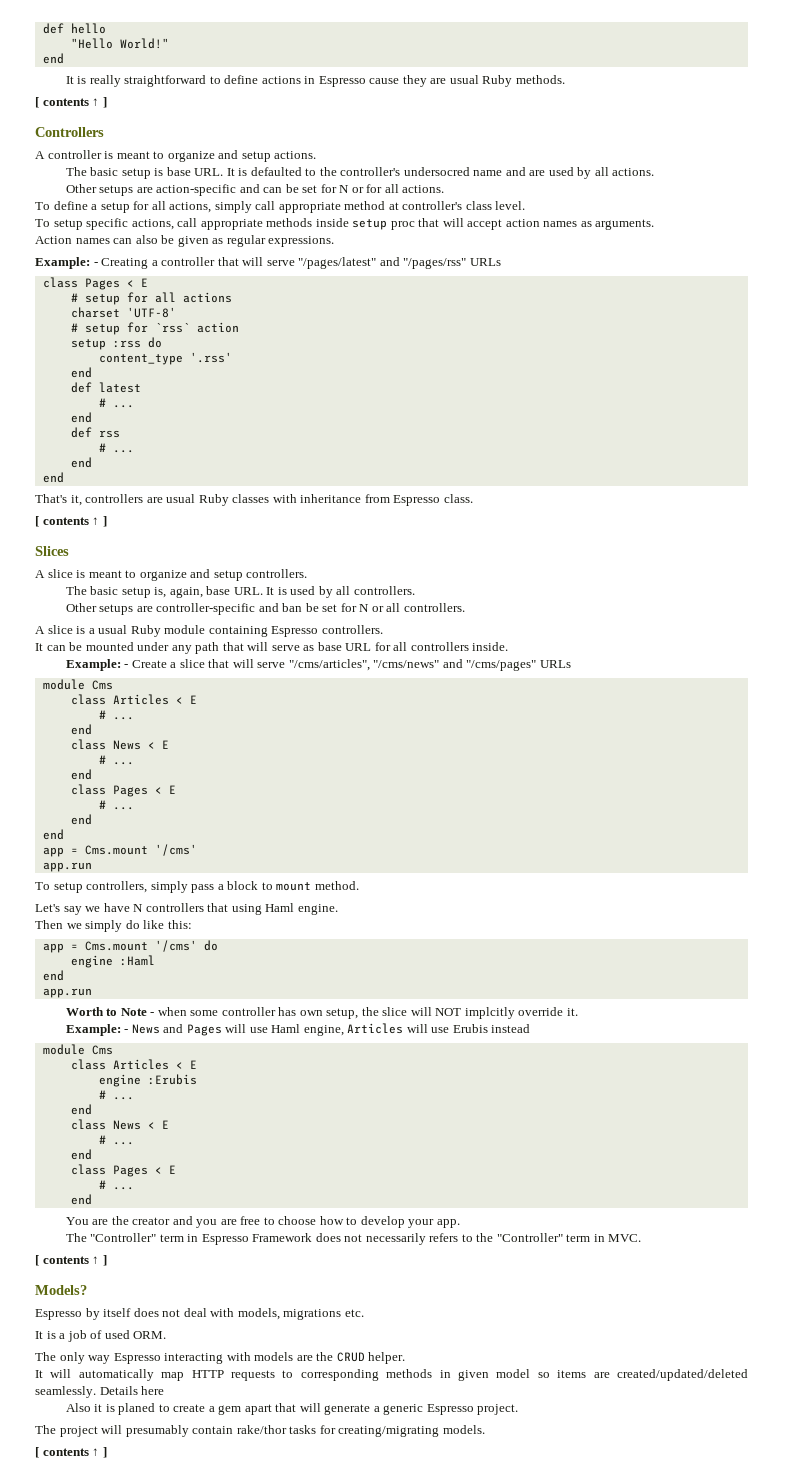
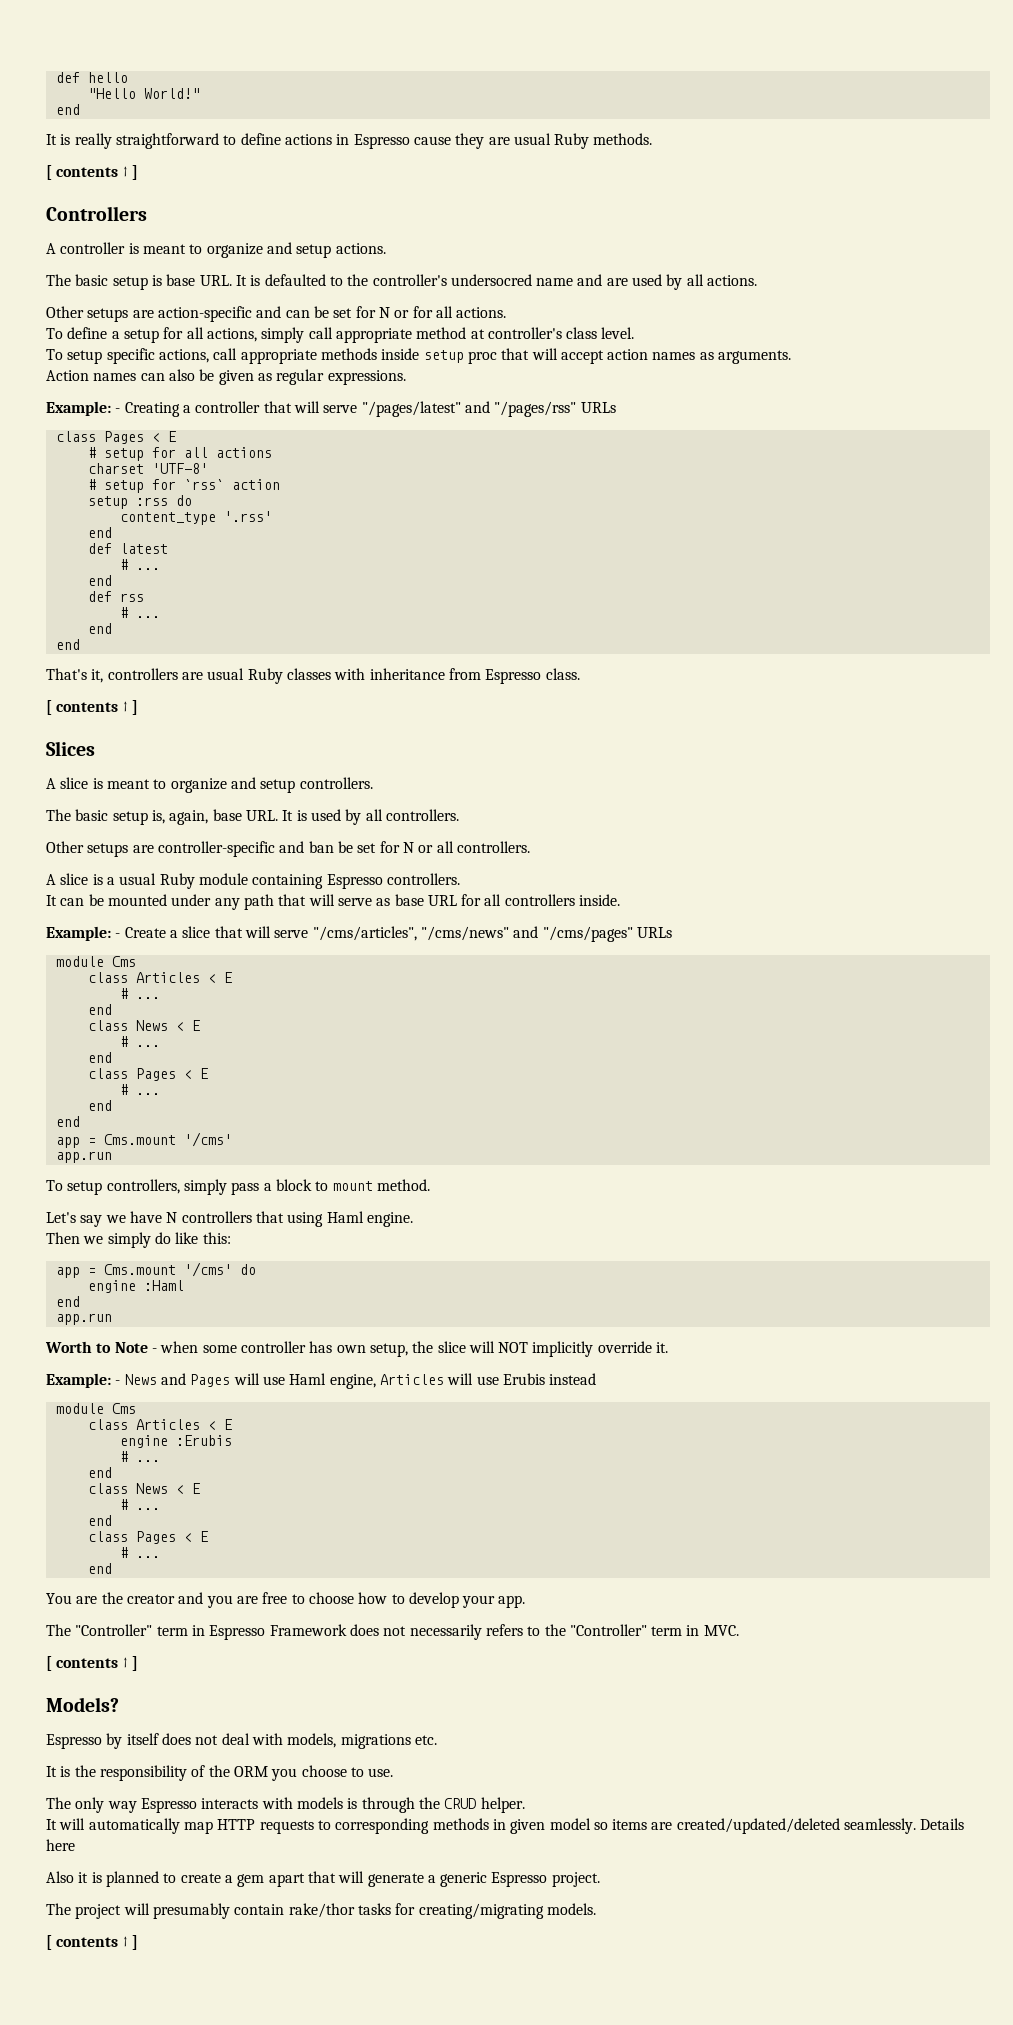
- Worth to Note - when some controller has own setup, the slice will NOT implcitly override it.
+ Worth to Note - when some controller has own setup, the slice will NOT implicitly override it.
- It is a job of used ORM.
+ It is the responsibility of the ORM you choose to use.
- The only way Espresso interacting with models are the CRUD helper.
+ The only way Espresso interacts with models is through the CRUD helper.
- Also it is planed to create a gem apart that will generate a generic Espresso project.
+ Also it is planned to create a gem apart that will generate a generic Espresso project.

